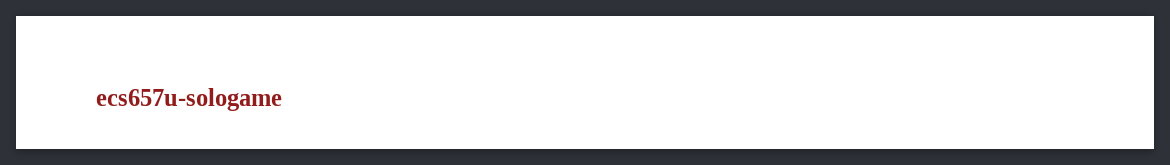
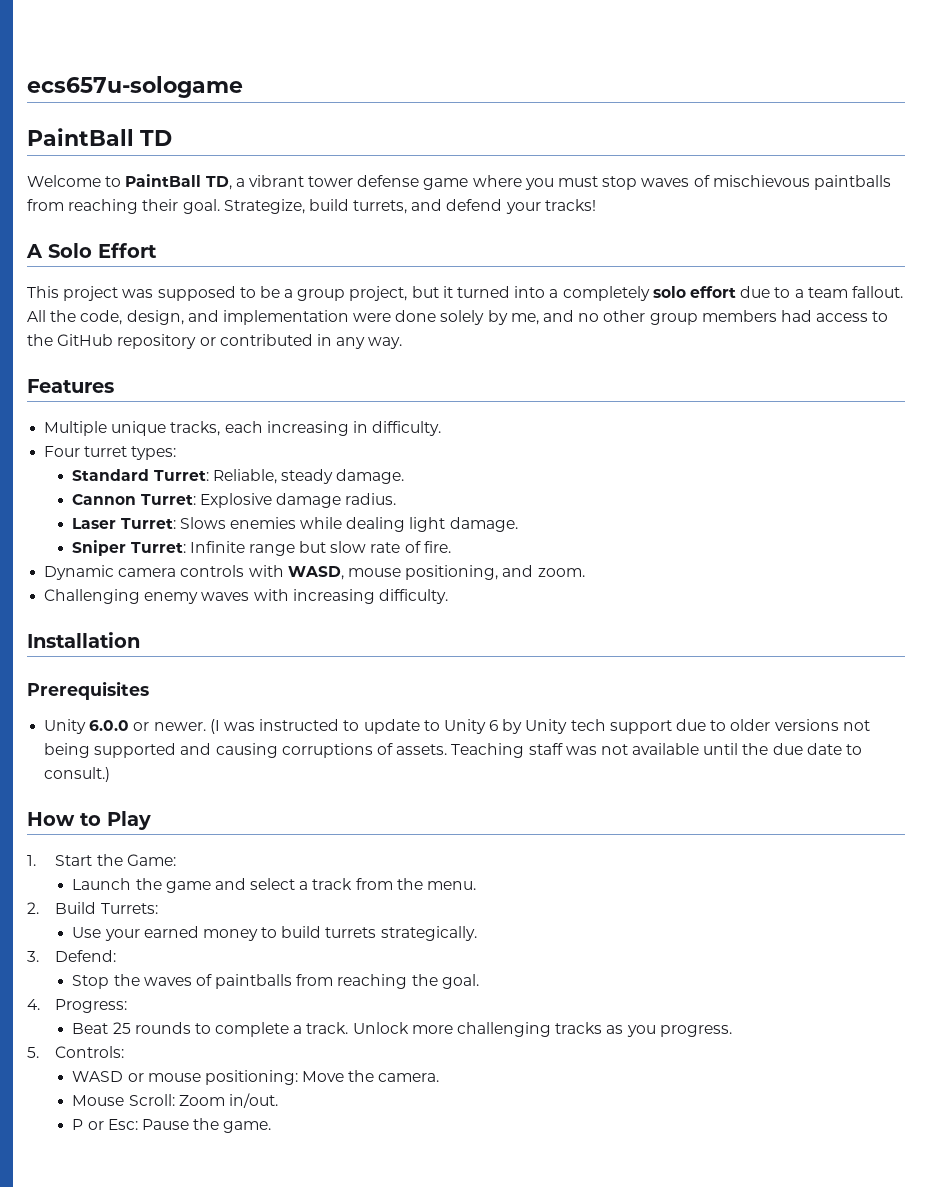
+ PaintBall TD
+ Welcome to PaintBall TD, a vibrant tower defense game where you must stop waves of mischievous paintballs from reaching their goal. Strategize, build turrets, and defend your tracks!
+ A Solo Effort
+ This project was supposed to be a group project, but it turned into a completely solo effort due to a team fallout. All the code, design, and implementation were done solely by me, and no other group members had access to the GitHub repository or contributed in any way.
+ Features
+ Multiple unique tracks, each increasing in difficulty.
+ Four turret types:
+ Standard Turret: Reliable, steady damage.
+ Cannon Turret: Explosive damage radius.
+ Laser Turret: Slows enemies while dealing light damage.
+ Sniper Turret: Infinite range but slow rate of fire.
+ Dynamic camera controls with WASD, mouse positioning, and zoom.
+ Challenging enemy waves with increasing difficulty.
+ Installation
+ Prerequisites
+ Unity 6.0.0 or newer. (I was instructed to update to Unity 6 by Unity tech support due to older versions not being supported and causing corruptions of assets. Teaching staff was not available until the due date to consult.)
+ How to Play
+ 1. Start the Game:
+ Launch the game and select a track from the menu.
+ 2. Build Turrets:
+ Use your earned money to build turrets strategically.
+ 3. Defend:
+ Stop the waves of paintballs from reaching the goal.
+ 4. Progress:
+ Beat 25 rounds to complete a track. Unlock more challenging tracks as you progress.
+ 5. Controls:
+ WASD or mouse positioning: Move the camera.
+ Mouse Scroll: Zoom in/out.
+ P or Esc: Pause the game.

